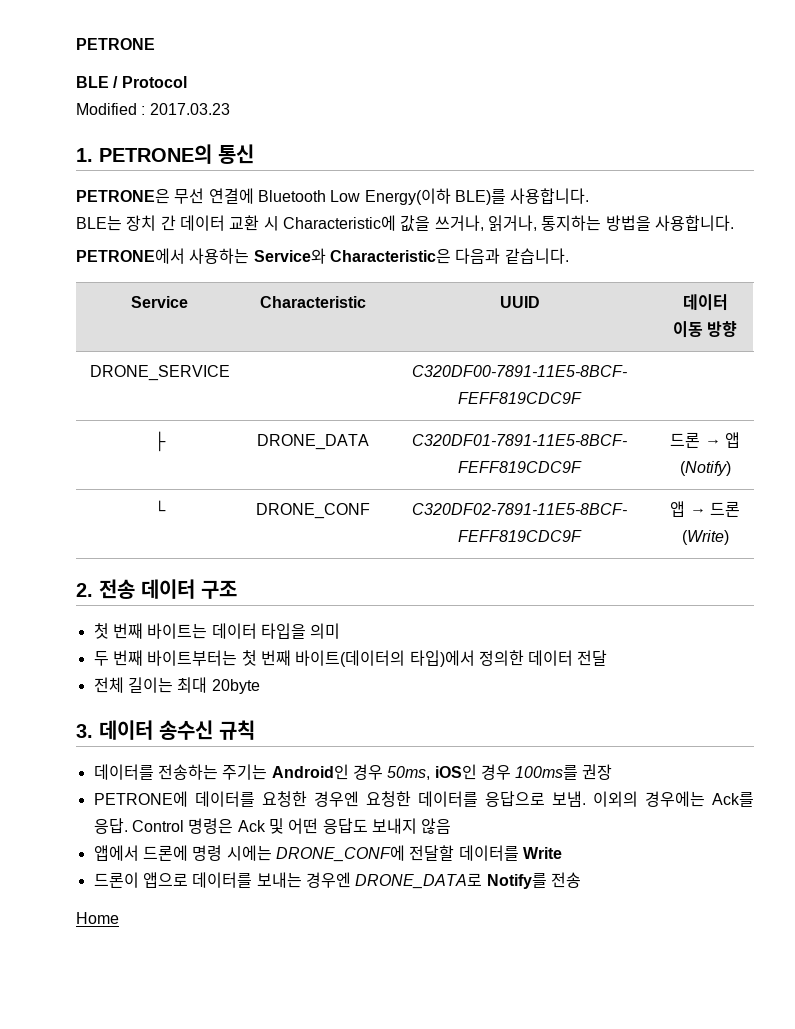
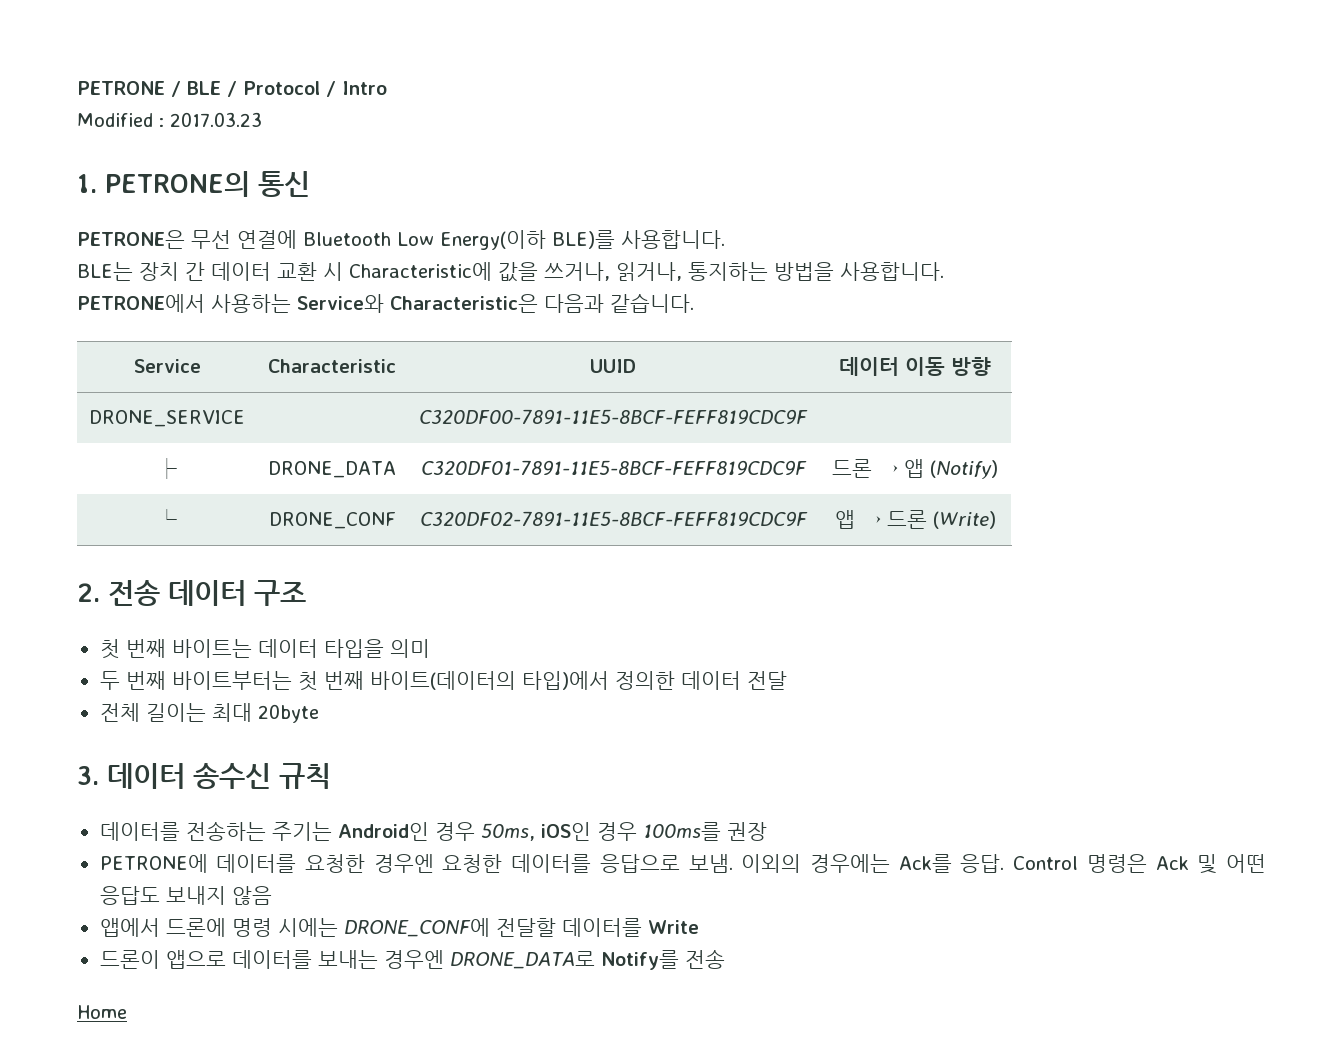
- PETRONE
- BLE / Protocol
+ PETRONE / BLE / Protocol / Intro

